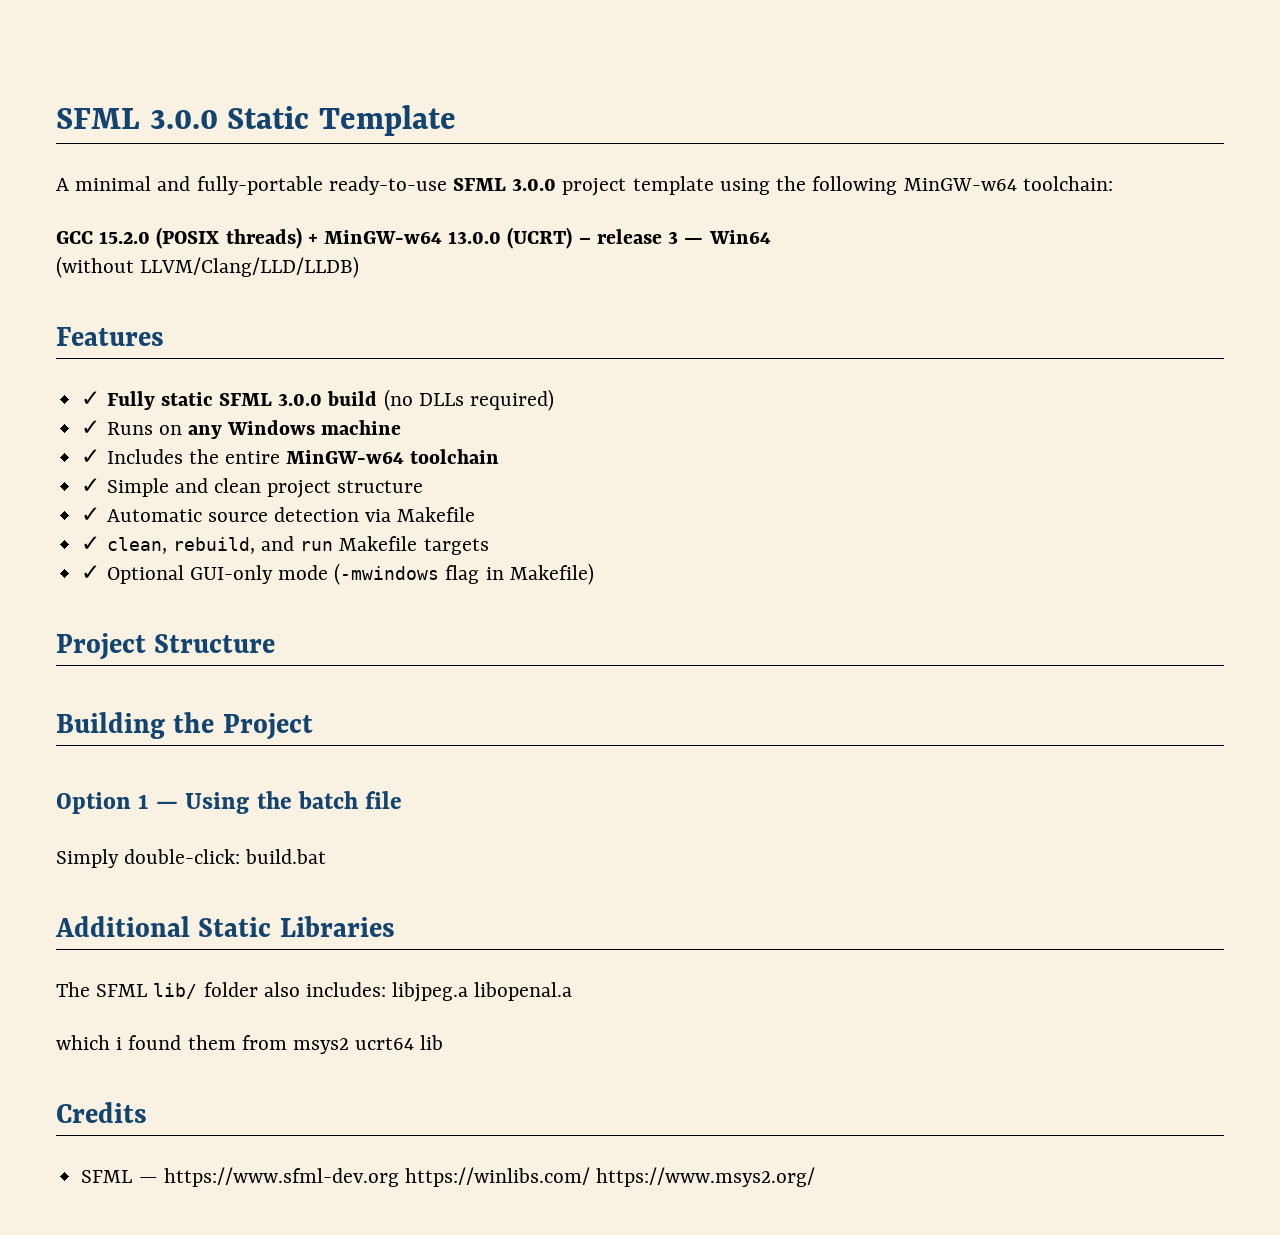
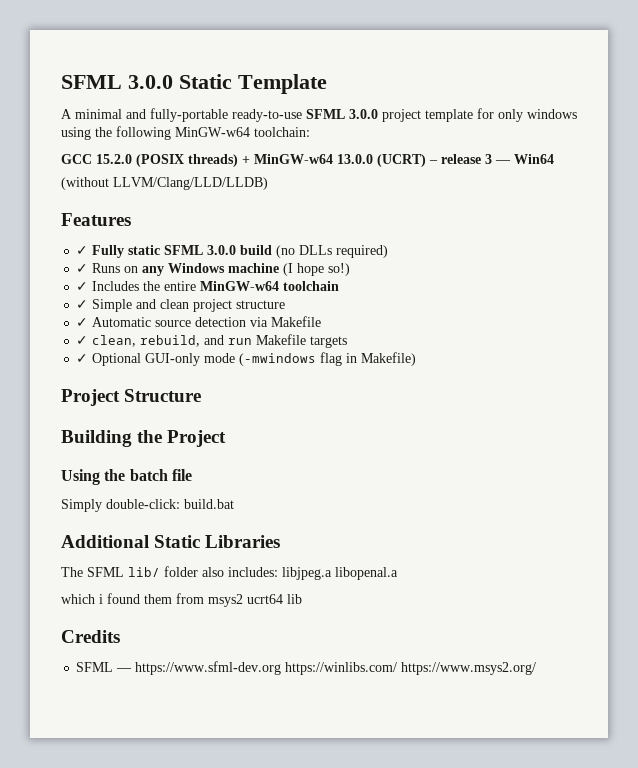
- A minimal and fully-portable ready-to-use SFML 3.0.0 project template using the following MinGW-w64 toolchain:
+ A minimal and fully-portable ready-to-use SFML 3.0.0 project template for only windows using the following MinGW-w64 toolchain:
- ✓ Runs on any Windows machine
+ ✓ Runs on any Windows machine (I hope so!)
- Option 1 — Using the batch file
+ Using the batch file

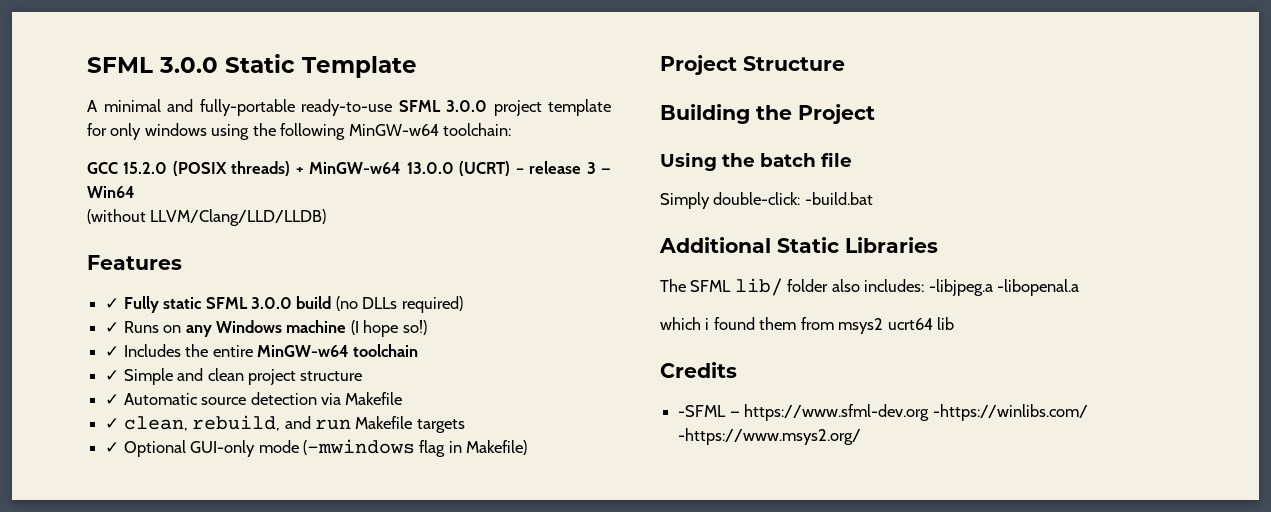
- Simply double-click: build.bat
+ Simply double-click: -build.bat
- The SFML lib/ folder also includes: libjpeg.a libopenal.a
+ The SFML lib/ folder also includes: -libjpeg.a -libopenal.a
- SFML — https://www.sfml-dev.org https://winlibs.com/ https://www.msys2.org/
+ -SFML — https://www.sfml-dev.org -https://winlibs.com/ -https://www.msys2.org/

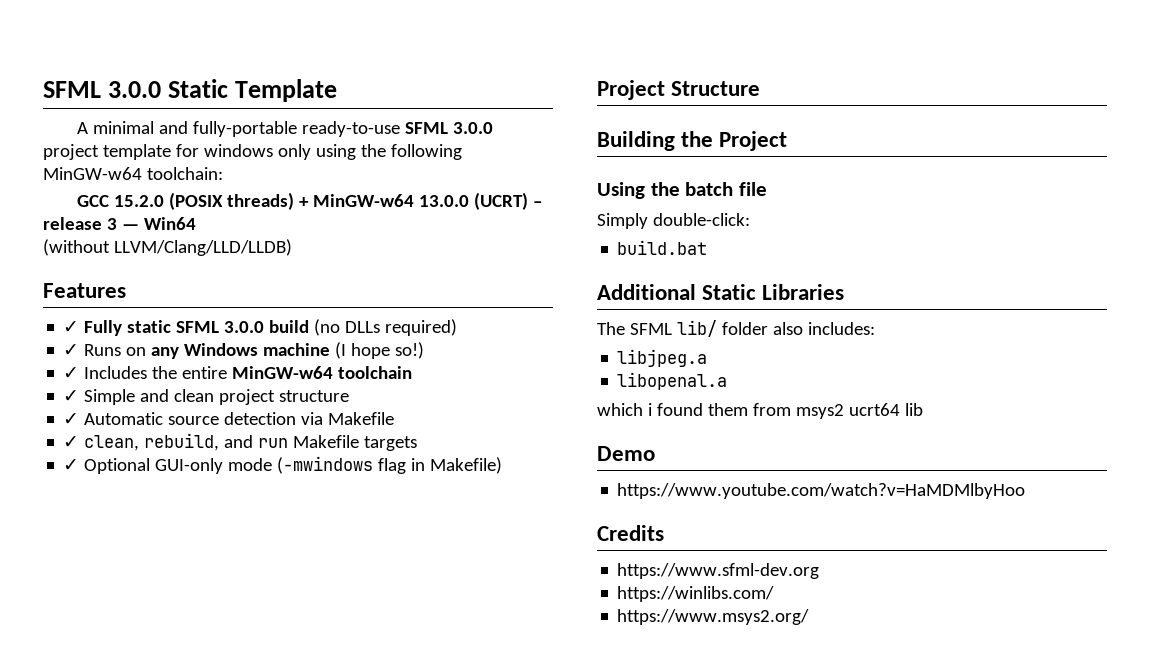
- A minimal and fully-portable ready-to-use SFML 3.0.0 project template for only windows using the following MinGW-w64 toolchain:
+ A minimal and fully-portable ready-to-use SFML 3.0.0 project template for windows only using the following MinGW-w64 toolchain:
- Simply double-click: -build.bat
+ Simply double-click:
+ build.bat
- The SFML lib/ folder also includes: -libjpeg.a -libopenal.a
+ The SFML lib/ folder also includes:
+ libjpeg.a
+ libopenal.a
+ Demo
+ https://www.youtube.com/watch?v=HaMDMlbyHoo
- -SFML — https://www.sfml-dev.org -https://winlibs.com/ -https://www.msys2.org/
+ https://www.sfml-dev.org
+ https://winlibs.com/
+ https://www.msys2.org/

